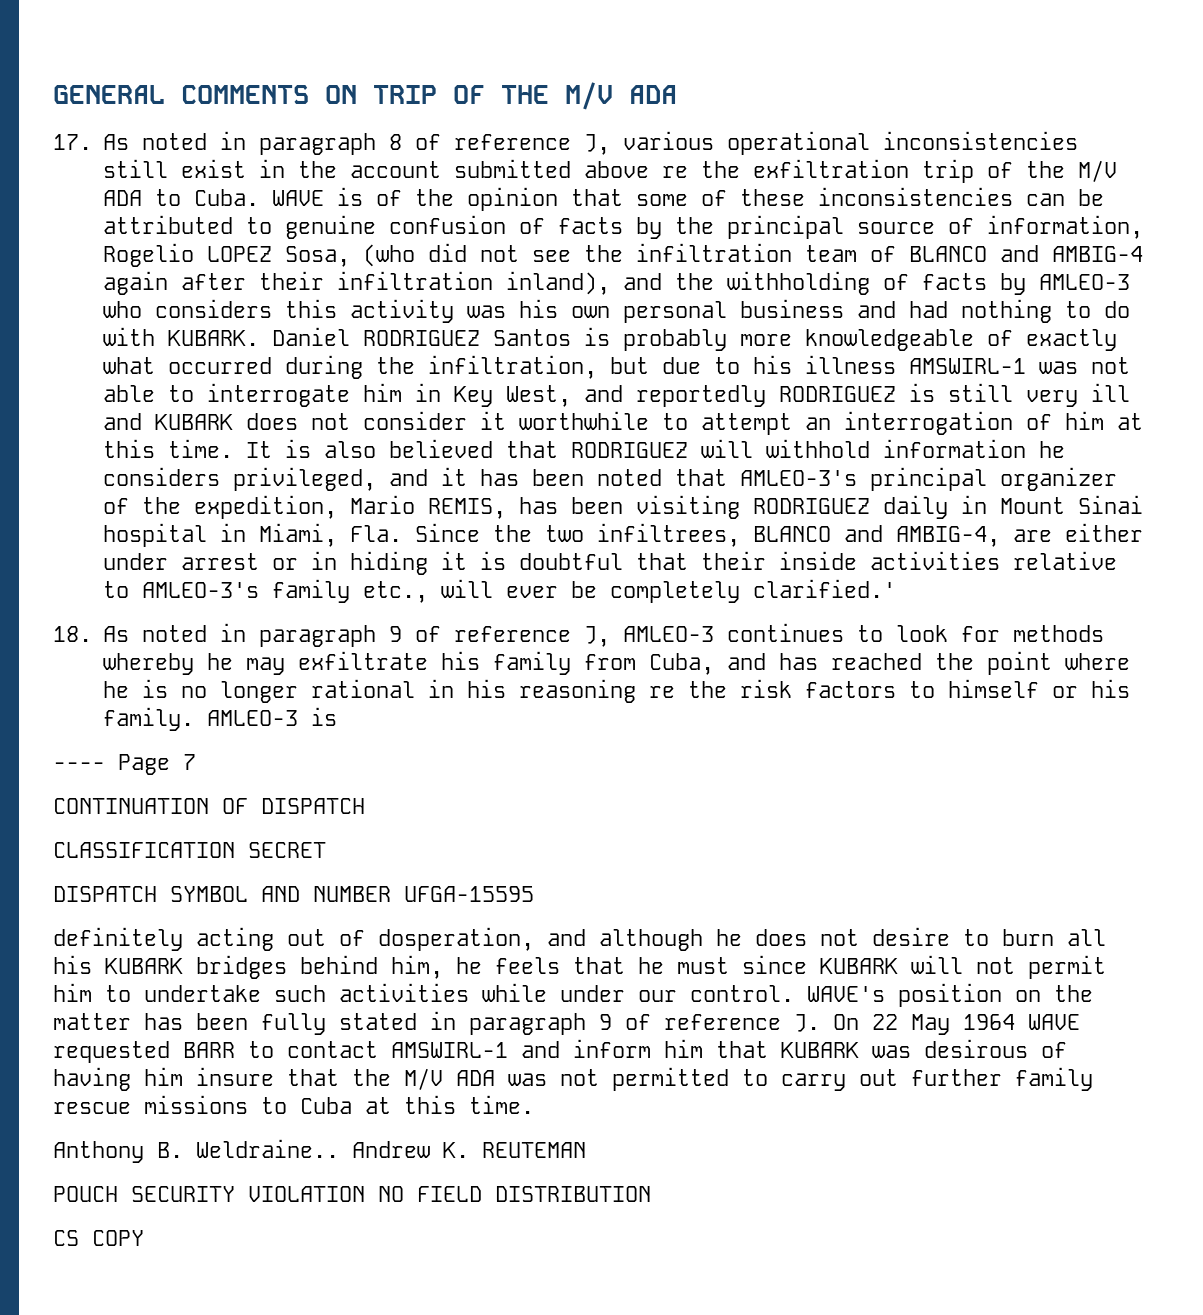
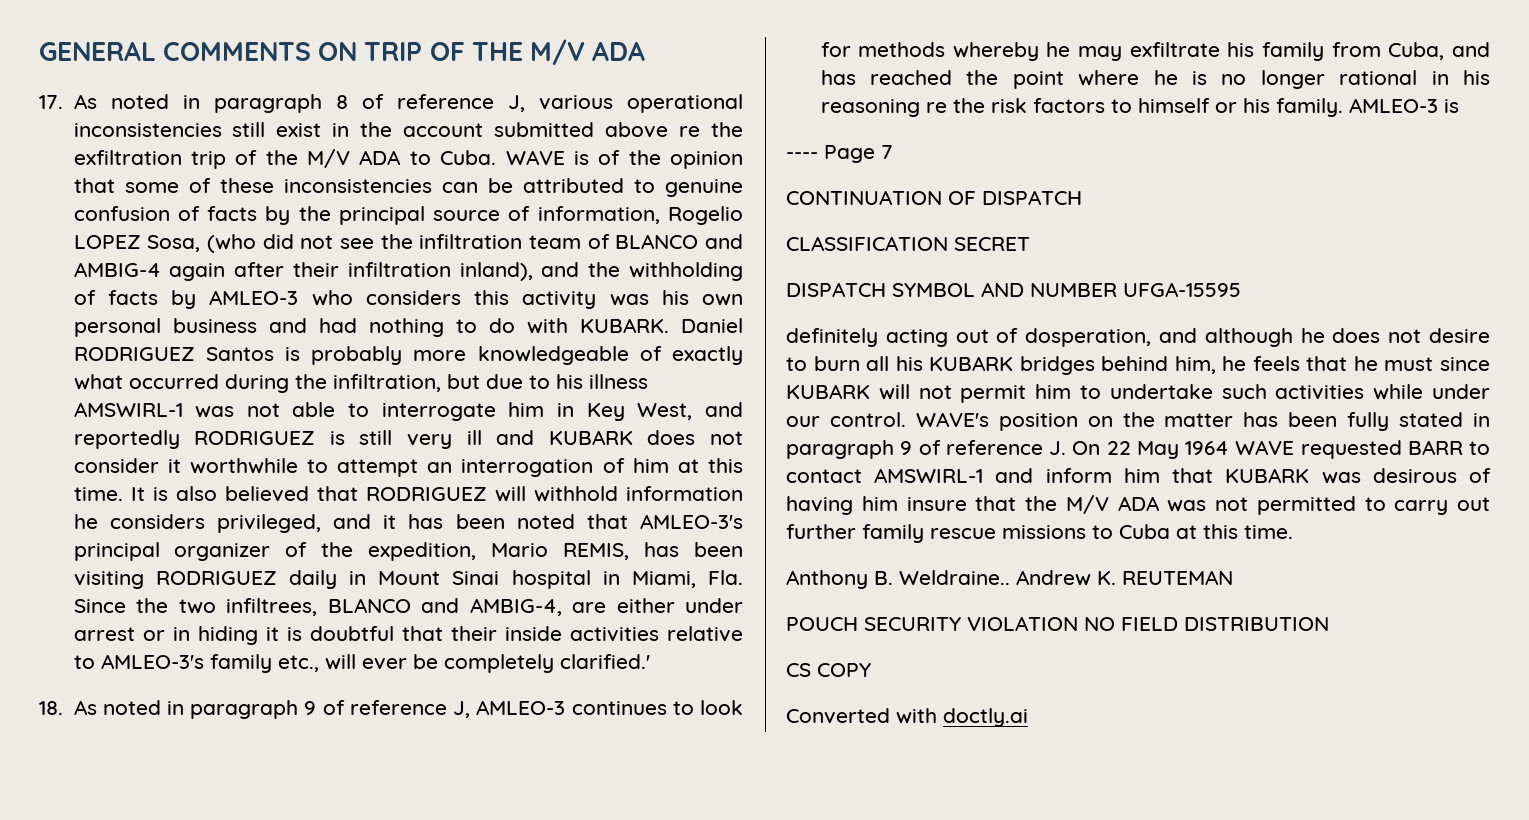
+ Converted with doctly.ai

